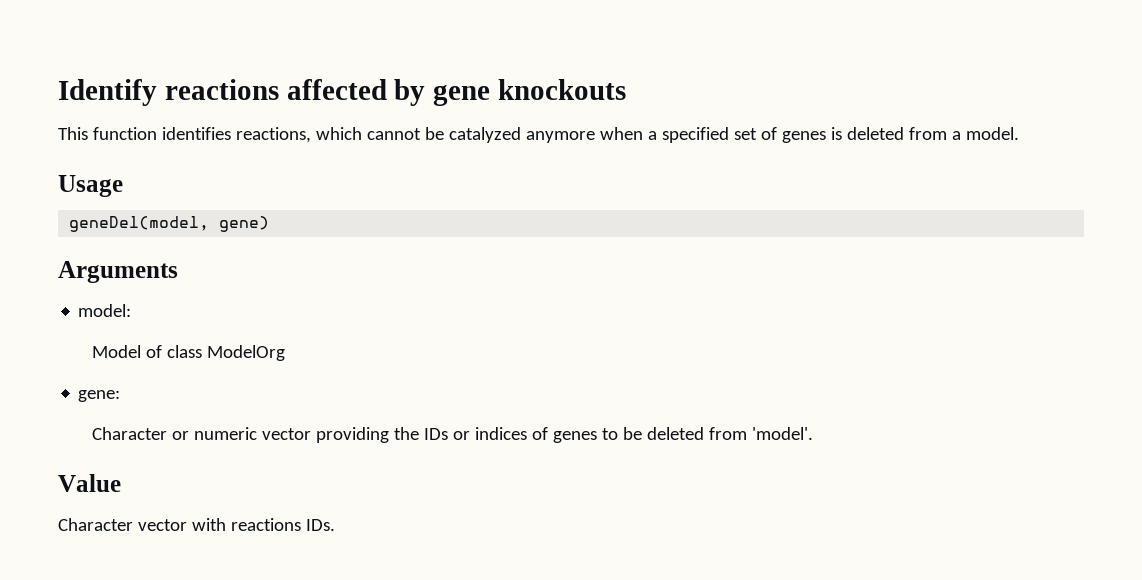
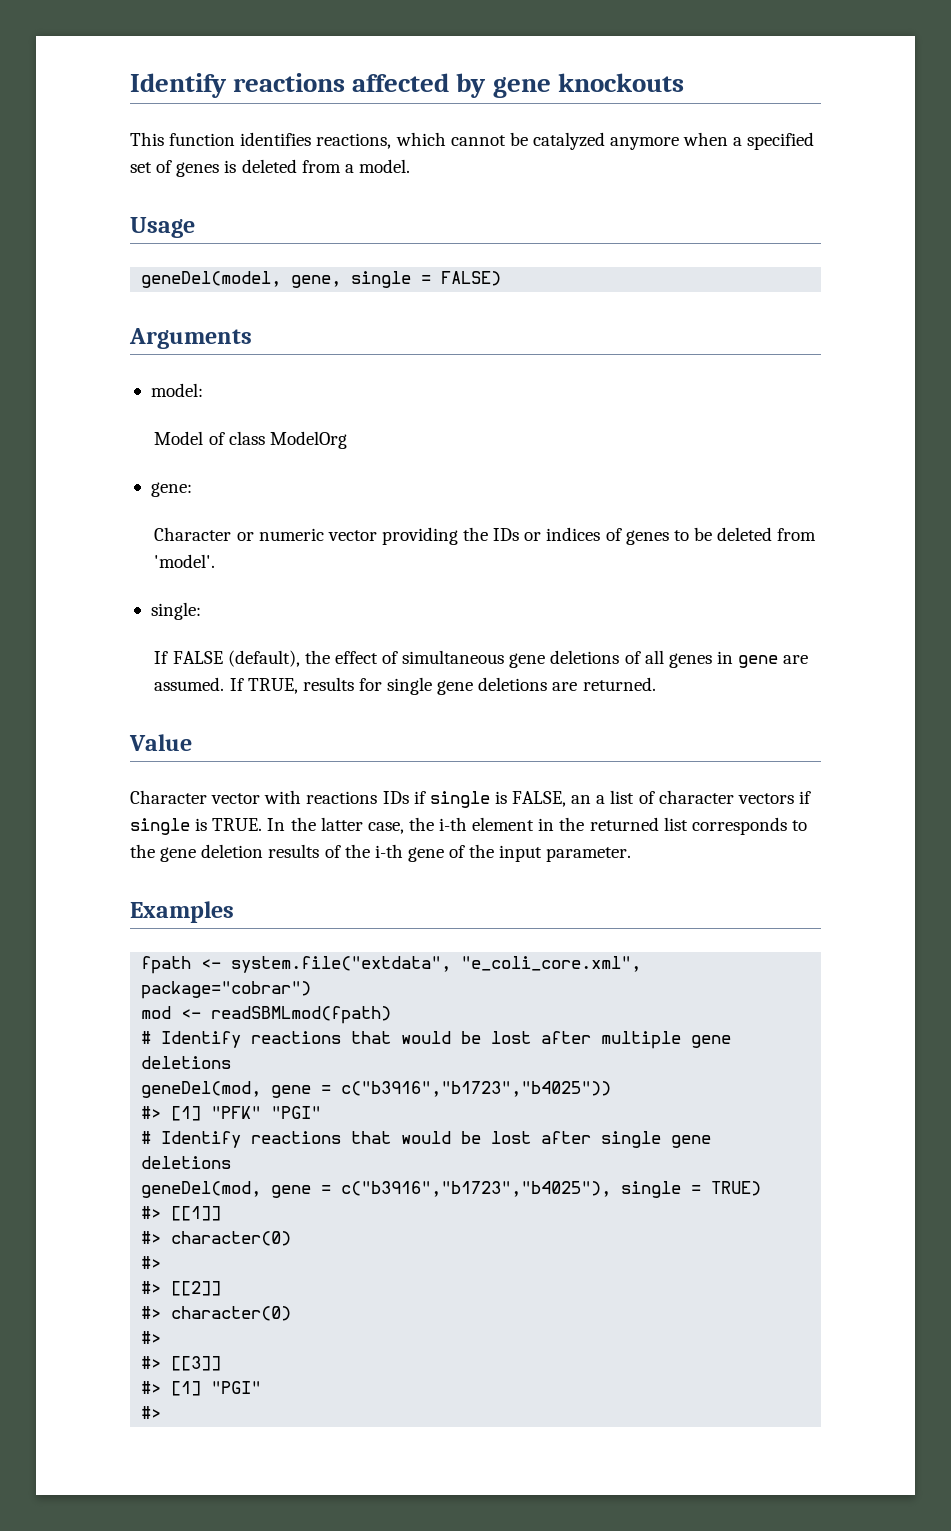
- geneDel(model, gene)
+ geneDel(model, gene, single = FALSE)
+ single:
+ If FALSE (default), the effect of simultaneous gene deletions of all genes in gene are assumed. If TRUE, results for single gene deletions are returned.
- Character vector with reactions IDs.
+ Character vector with reactions IDs if single is FALSE, an a list of character vectors if single is TRUE. In the latter case, the i-th element in the returned list corresponds to the gene deletion results of the i-th gene of the input parameter.
+ Examples
+ fpath <- system.file("extdata", "e_coli_core.xml", package="cobrar")
+ mod <- readSBMLmod(fpath)
+ # Identify reactions that would be lost after multiple gene deletions
+ geneDel(mod, gene = c("b3916","b1723","b4025"))
+ #> [1] "PFK" "PGI"
+ # Identify reactions that would be lost after single gene deletions
+ geneDel(mod, gene = c("b3916","b1723","b4025"), single = TRUE)
+ #> [[1]]
+ #> character(0)
+ #>
+ #> [[2]]
+ #> character(0)
+ #>
+ #> [[3]]
+ #> [1] "PGI"
+ #>

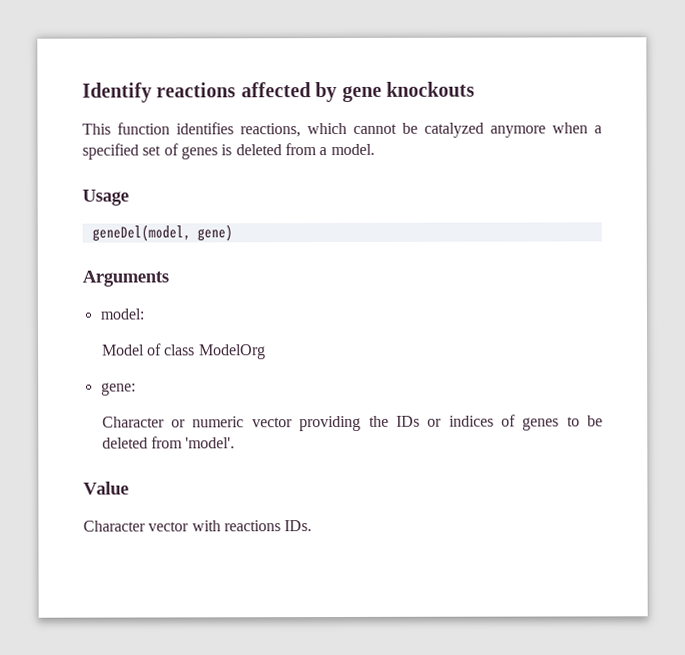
- geneDel(model, gene, single = FALSE)
+ geneDel(model, gene)
- single:
- If FALSE (default), the effect of simultaneous gene deletions of all genes in gene are assumed. If TRUE, results for single gene deletions are returned.
- Character vector with reactions IDs if single is FALSE, an a list of character vectors if single is TRUE. In the latter case, the i-th element in the returned list corresponds to the gene deletion results of the i-th gene of the input parameter.
- Examples
- fpath <- system.file("extdata", "e_coli_core.xml", package="cobrar")
- mod <- readSBMLmod(fpath)
- # Identify reactions that would be lost after multiple gene deletions
- geneDel(mod, gene = c("b3916","b1723","b4025"))
- #> [1] "PFK" "PGI"
- # Identify reactions that would be lost after single gene deletions
- geneDel(mod, gene = c("b3916","b1723","b4025"), single = TRUE)
- #> [[1]]
- #> character(0)
- #>
- #> [[2]]
- #> character(0)
- #>
- #> [[3]]
- #> [1] "PGI"
- #>
+ Character vector with reactions IDs.

